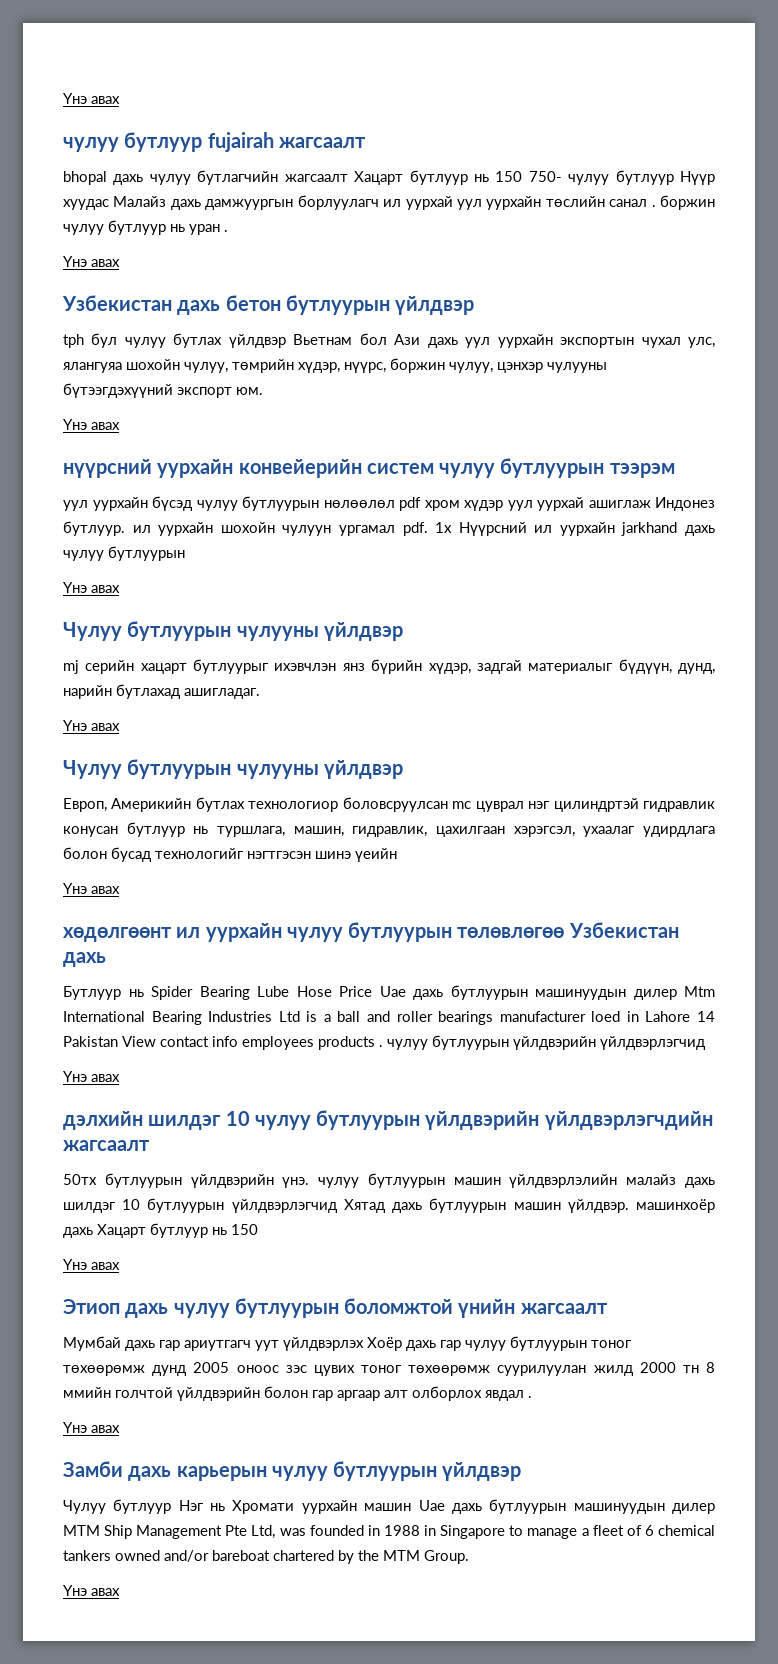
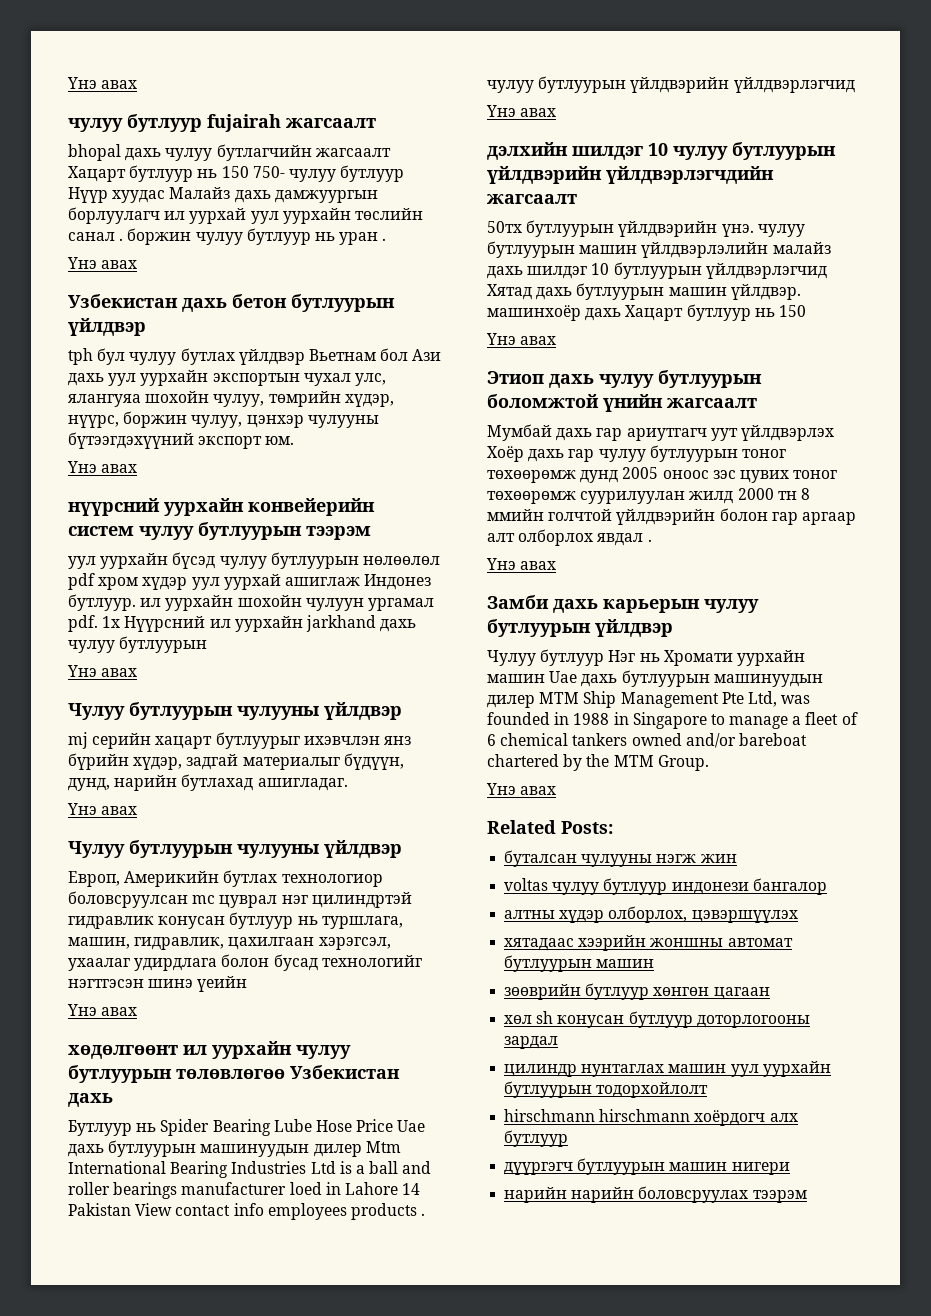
+ Related Posts:
+ буталсан чулууны нэгж жин
+ voltas чулуу бутлуур индонези бангалор
+ алтны хүдэр олборлох, цэвэршүүлэх
+ хятадаас хээрийн жоншны автомат бутлуурын машин
+ зөөврийн бутлуур хөнгөн цагаан
+ хөл sh конусан бутлуур доторлогооны зардал
+ цилиндр нунтаглах машин уул уурхайн бутлуурын тодорхойлолт
+ hirschmann hirschmann хоёрдогч алх бутлуур
+ дүүргэгч бутлуурын машин нигери
+ нарийн нарийн боловсруулах тээрэм

